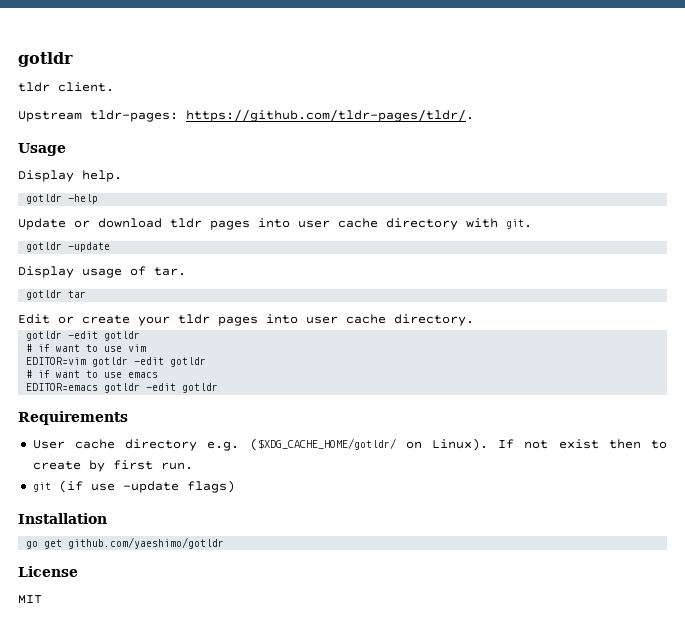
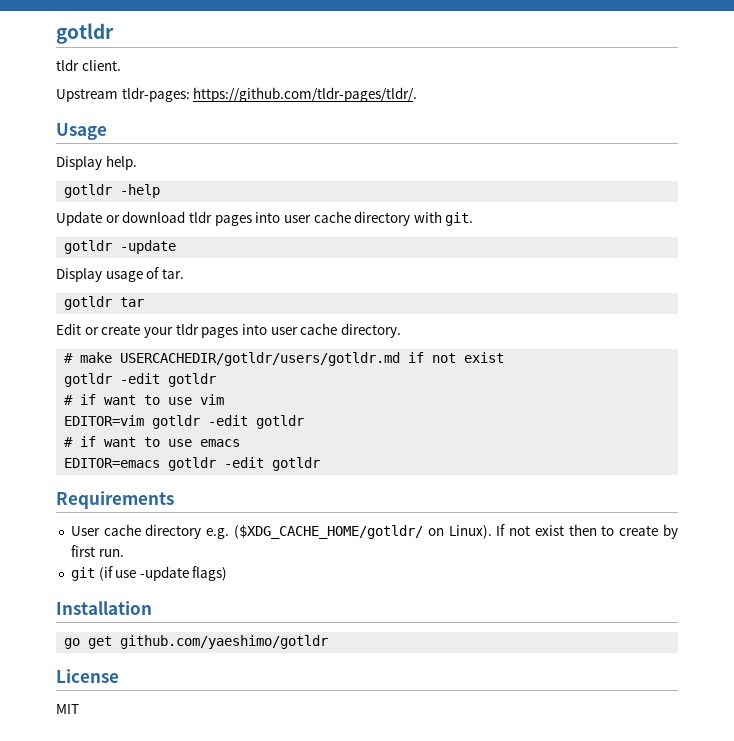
+ # make USERCACHEDIR/gotldr/users/gotldr.md if not exist

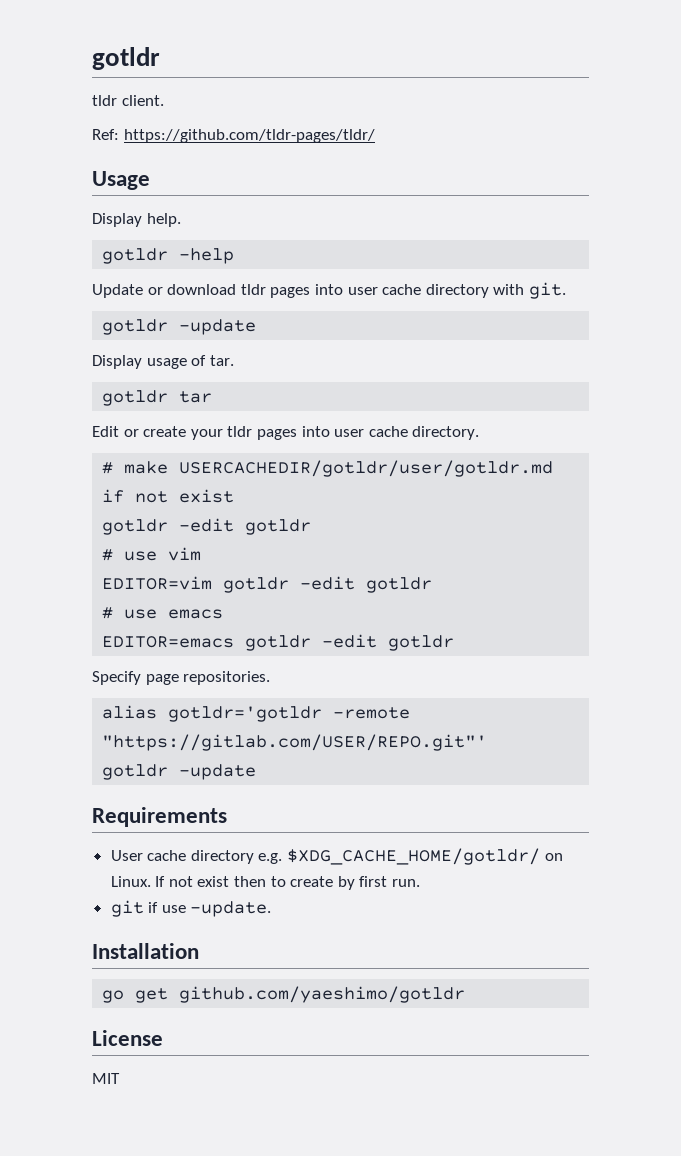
- Upstream tldr-pages: https://github.com/tldr-pages/tldr/.
+ Ref: https://github.com/tldr-pages/tldr/
- # make USERCACHEDIR/gotldr/users/gotldr.md if not exist
+ # make USERCACHEDIR/gotldr/user/gotldr.md if not exist
- # if want to use vim
+ # use vim
- # if want to use emacs
+ # use emacs
+ Specify page repositories.
+ alias gotldr='gotldr -remote "https://gitlab.com/USER/REPO.git"'
+ gotldr -update
- User cache directory e.g. ($XDG_CACHE_HOME/gotldr/ on Linux).
+ User cache directory e.g. $XDG_CACHE_HOME/gotldr/ on Linux.
- git (if use -update flags)
+ git if use -update.

